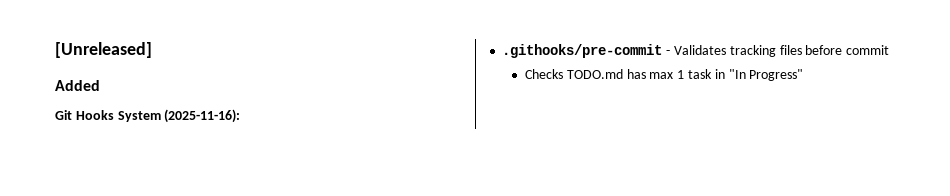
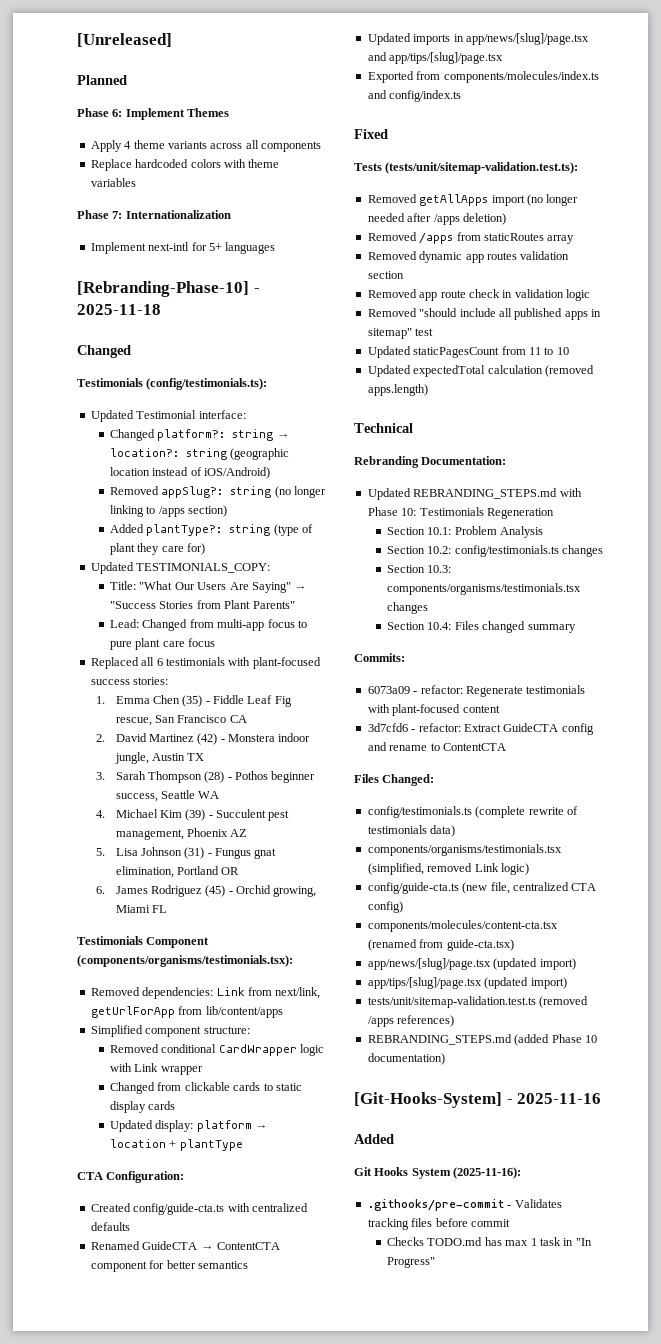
+ Planned
+ Phase 6: Implement Themes
+ Apply 4 theme variants across all components
+ Replace hardcoded colors with theme variables
+ Phase 7: Internationalization
+ Implement next-intl for 5+ languages
+ [Rebranding-Phase-10] - 2025-11-18
+ Changed
+ Testimonials (config/testimonials.ts):
+ Updated Testimonial interface:
+ Changed platform?: string → location?: string (geographic location instead of iOS/Android)
+ Removed appSlug?: string (no longer linking to /apps section)
+ Added plantType?: string (type of plant they care for)
+ Updated TESTIMONIALS_COPY:
+ Title: "What Our Users Are Saying" → "Success Stories from Plant Parents"
+ Lead: Changed from multi-app focus to pure plant care focus
+ Replaced all 6 testimonials with plant-focused success stories:
+ 1. Emma Chen (35) - Fiddle Leaf Fig rescue, San Francisco CA
+ 2. David Martinez (42) - Monstera indoor jungle, Austin TX
+ 3. Sarah Thompson (28) - Pothos beginner success, Seattle WA
+ 4. Michael Kim (39) - Succulent pest management, Phoenix AZ
+ 5. Lisa Johnson (31) - Fungus gnat elimination, Portland OR
+ 6. James Rodriguez (45) - Orchid growing, Miami FL
+ Testimonials Component (components/organisms/testimonials.tsx):
+ Removed dependencies: Link from next/link, getUrlForApp from lib/content/apps
+ Simplified component structure:
+ Removed conditional CardWrapper logic with Link wrapper
+ Changed from clickable cards to static display cards
+ Updated display: platform → location + plantType
+ CTA Configuration:
+ Created config/guide-cta.ts with centralized defaults
+ Renamed GuideCTA → ContentCTA component for better semantics
+ Updated imports in app/news/[slug]/page.tsx and app/tips/[slug]/page.tsx
+ Exported from components/molecules/index.ts and config/index.ts
+ Fixed
+ Tests (tests/unit/sitemap-validation.test.ts):
+ Removed getAllApps import (no longer needed after /apps deletion)
+ Removed /apps from staticRoutes array
+ Removed dynamic app routes validation section
+ Removed app route check in validation logic
+ Removed "should include all published apps in sitemap" test
+ Updated staticPagesCount from 11 to 10
+ Updated expectedTotal calculation (removed apps.length)
+ Technical
+ Rebranding Documentation:
+ Updated REBRANDING_STEPS.md with Phase 10: Testimonials Regeneration
+ Section 10.1: Problem Analysis
+ Section 10.2: config/testimonials.ts changes
+ Section 10.3: components/organisms/testimonials.tsx changes
+ Section 10.4: Files changed summary
+ Commits:
+ 6073a09 - refactor: Regenerate testimonials with plant-focused content
+ 3d7cfd6 - refactor: Extract GuideCTA config and rename to ContentCTA
+ Files Changed:
+ config/testimonials.ts (complete rewrite of testimonials data)
+ components/organisms/testimonials.tsx (simplified, removed Link logic)
+ config/guide-cta.ts (new file, centralized CTA config)
+ components/molecules/content-cta.tsx (renamed from guide-cta.tsx)
+ app/news/[slug]/page.tsx (updated import)
+ app/tips/[slug]/page.tsx (updated import)
+ tests/unit/sitemap-validation.test.ts (removed /apps references)
+ REBRANDING_STEPS.md (added Phase 10 documentation)
+ [Git-Hooks-System] - 2025-11-16

